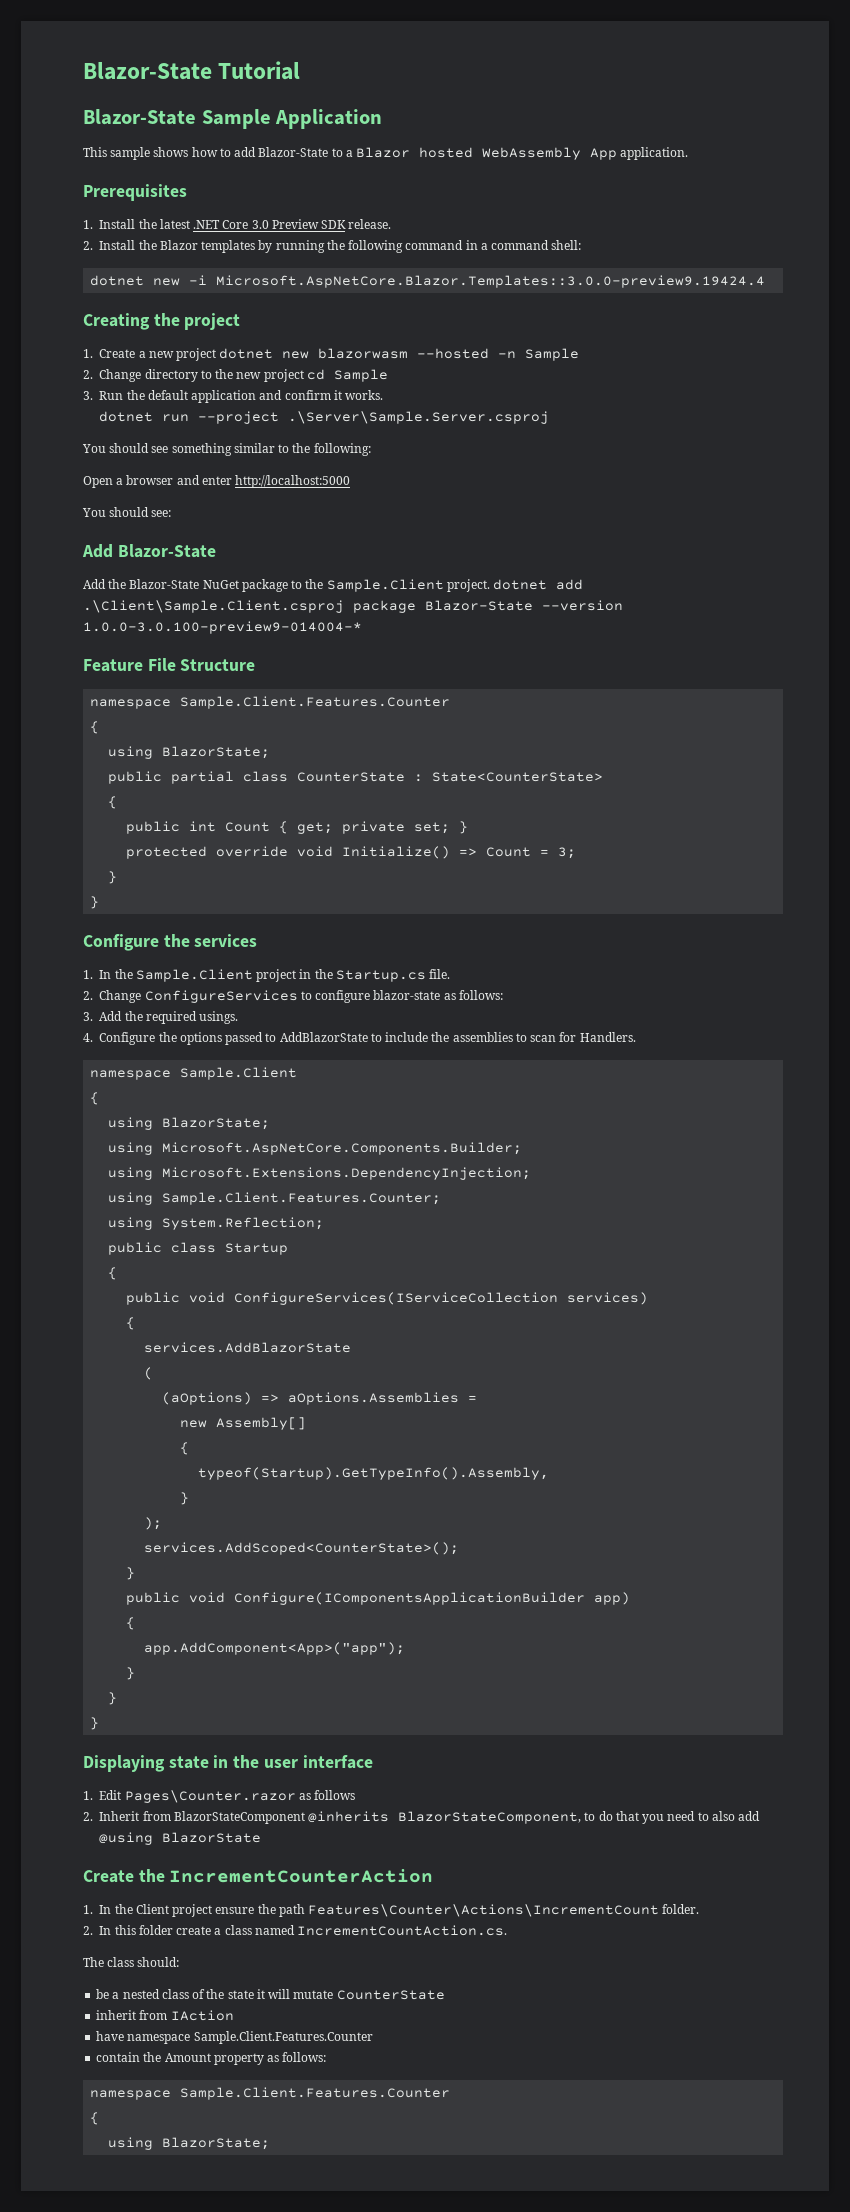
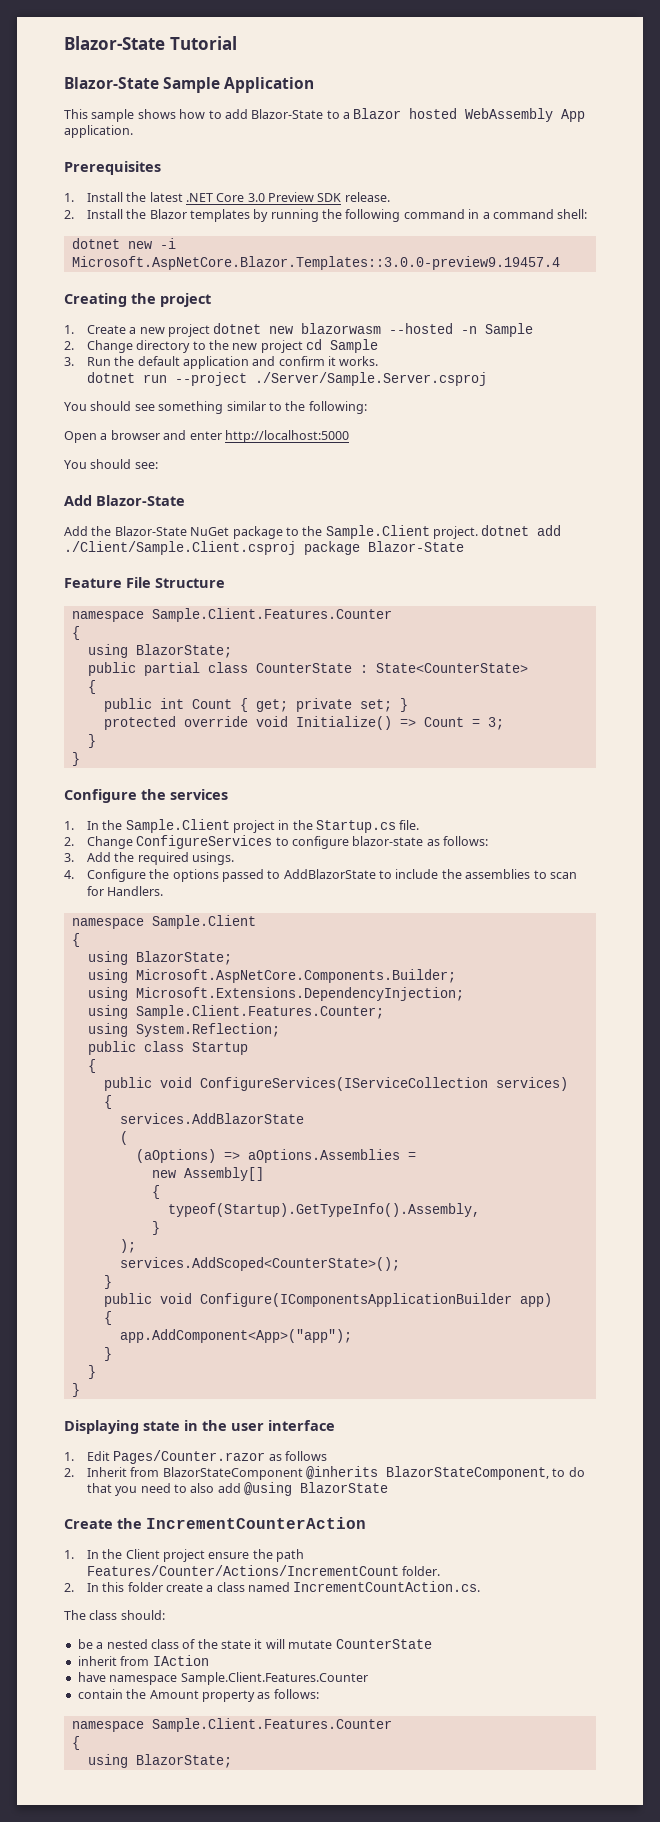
- dotnet new -i Microsoft.AspNetCore.Blazor.Templates::3.0.0-preview9.19424.4
+ dotnet new -i Microsoft.AspNetCore.Blazor.Templates::3.0.0-preview9.19457.4
- dotnet run --project .\Server\Sample.Server.csproj
+ dotnet run --project ./Server/Sample.Server.csproj
- Add the Blazor-State NuGet package to the Sample.Client project. dotnet add .\Client\Sample.Client.csproj package Blazor-State --version 1.0.0-3.0.100-preview9-014004-*
+ Add the Blazor-State NuGet package to the Sample.Client project. dotnet add ./Client/Sample.Client.csproj package Blazor-State
- 1. Edit Pages\Counter.razor as follows
+ 1. Edit Pages/Counter.razor as follows
- 1. In the Client project ensure the path Features\Counter\Actions\IncrementCount folder.
+ 1. In the Client project ensure the path Features/Counter/Actions/IncrementCount folder.

